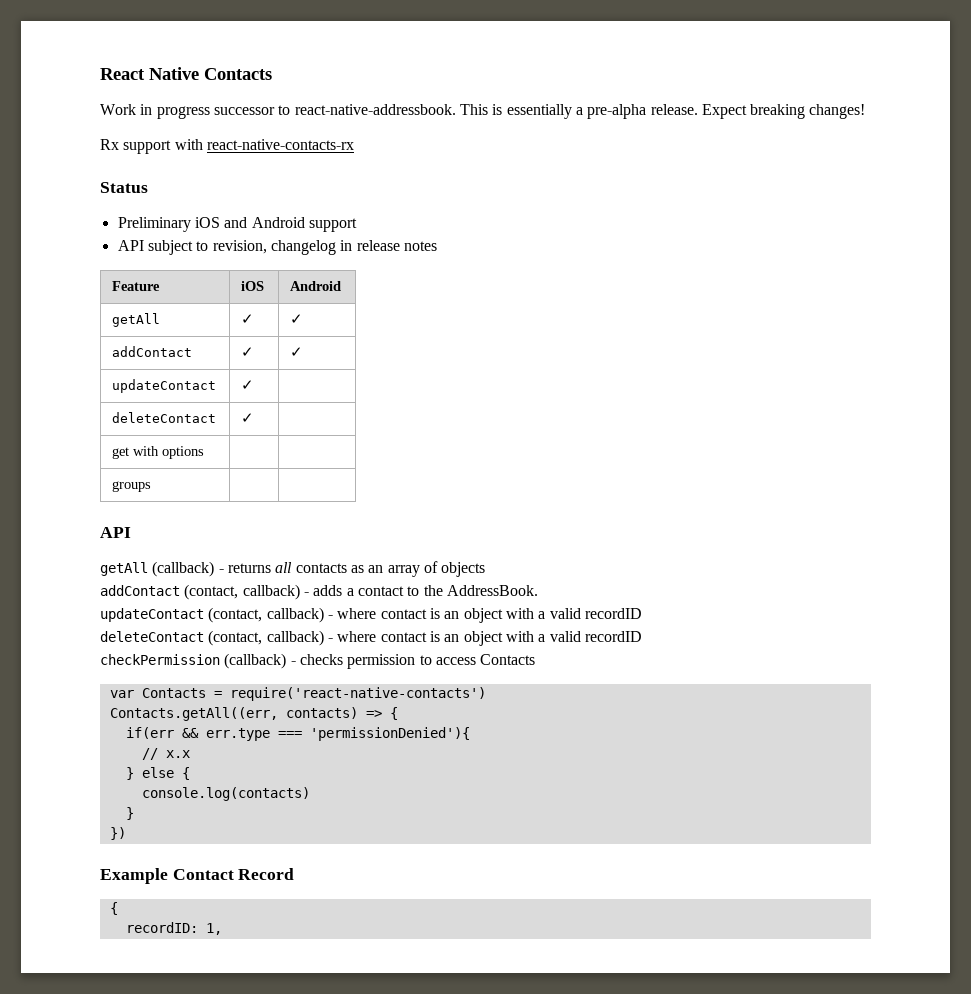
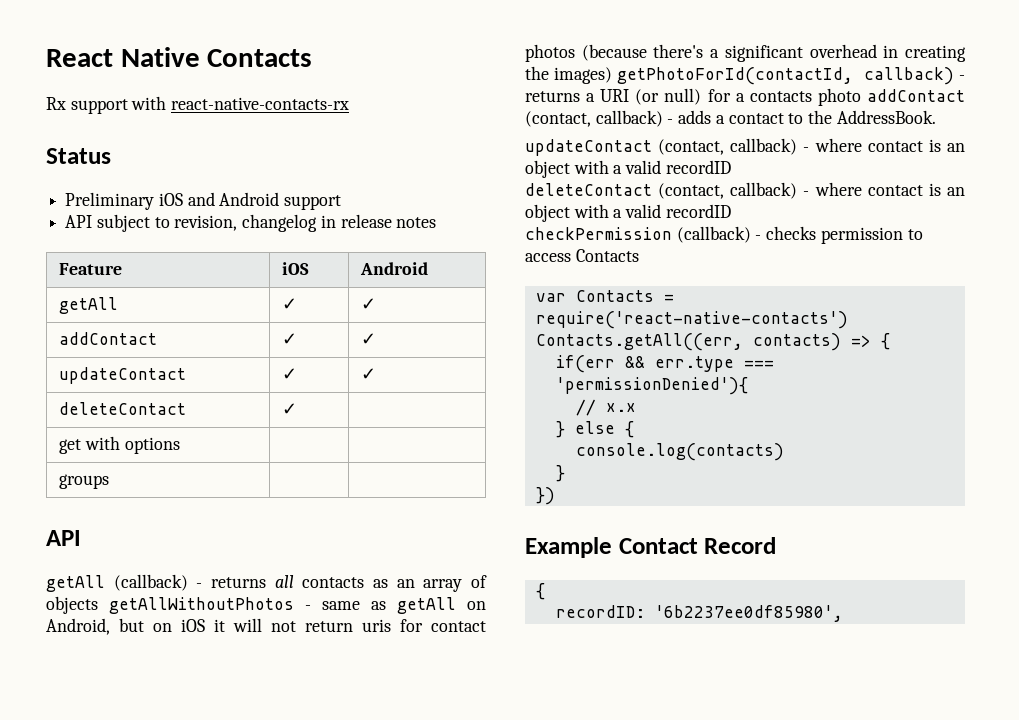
- Work in progress successor to react-native-addressbook. This is essentially a pre-alpha release. Expect breaking changes!
- updateContact | ✓ |
+ updateContact | ✓ | ✓
- getAll (callback) - returns all contacts as an array of objects
- addContact (contact, callback) - adds a contact to the AddressBook.
+ getAll (callback) - returns all contacts as an array of objects getAllWithoutPhotos - same as getAll on Android, but on iOS it will not return uris for contact photos (because there's a significant overhead in creating the images) getPhotoForId(contactId, callback) - returns a URI (or null) for a contacts photo addContact (contact, callback) - adds a contact to the AddressBook.
- recordID: 1,
+ recordID: '6b2237ee0df85980',

